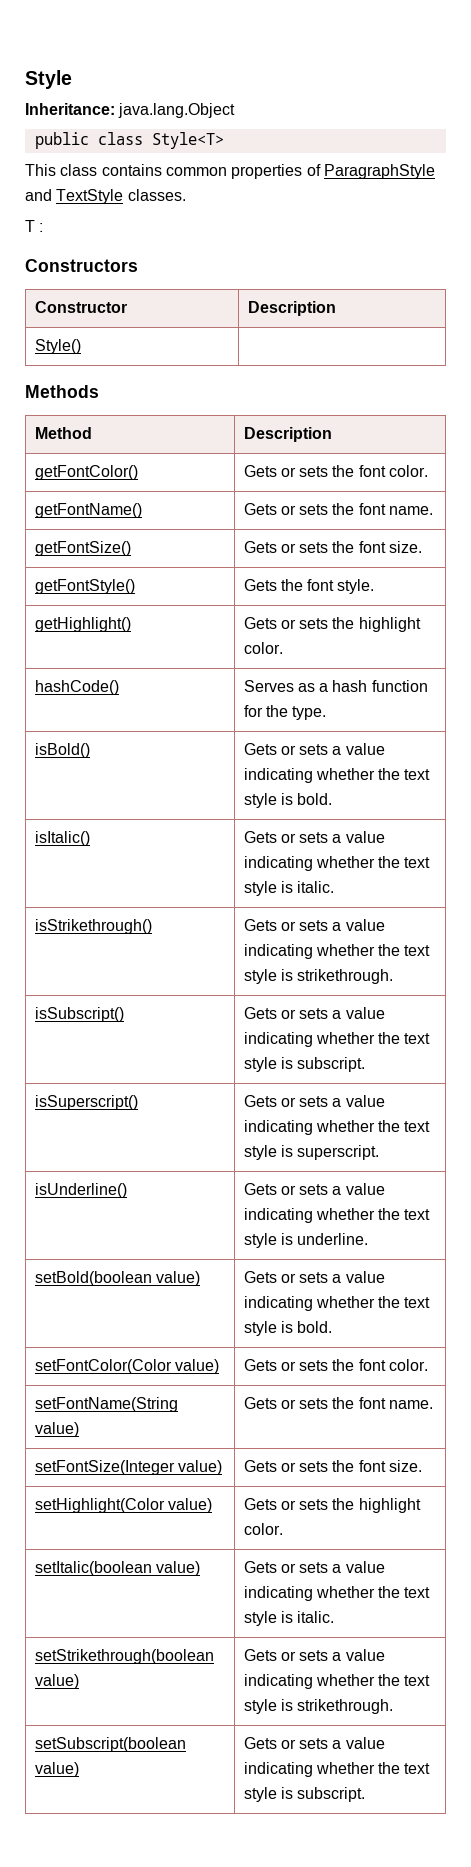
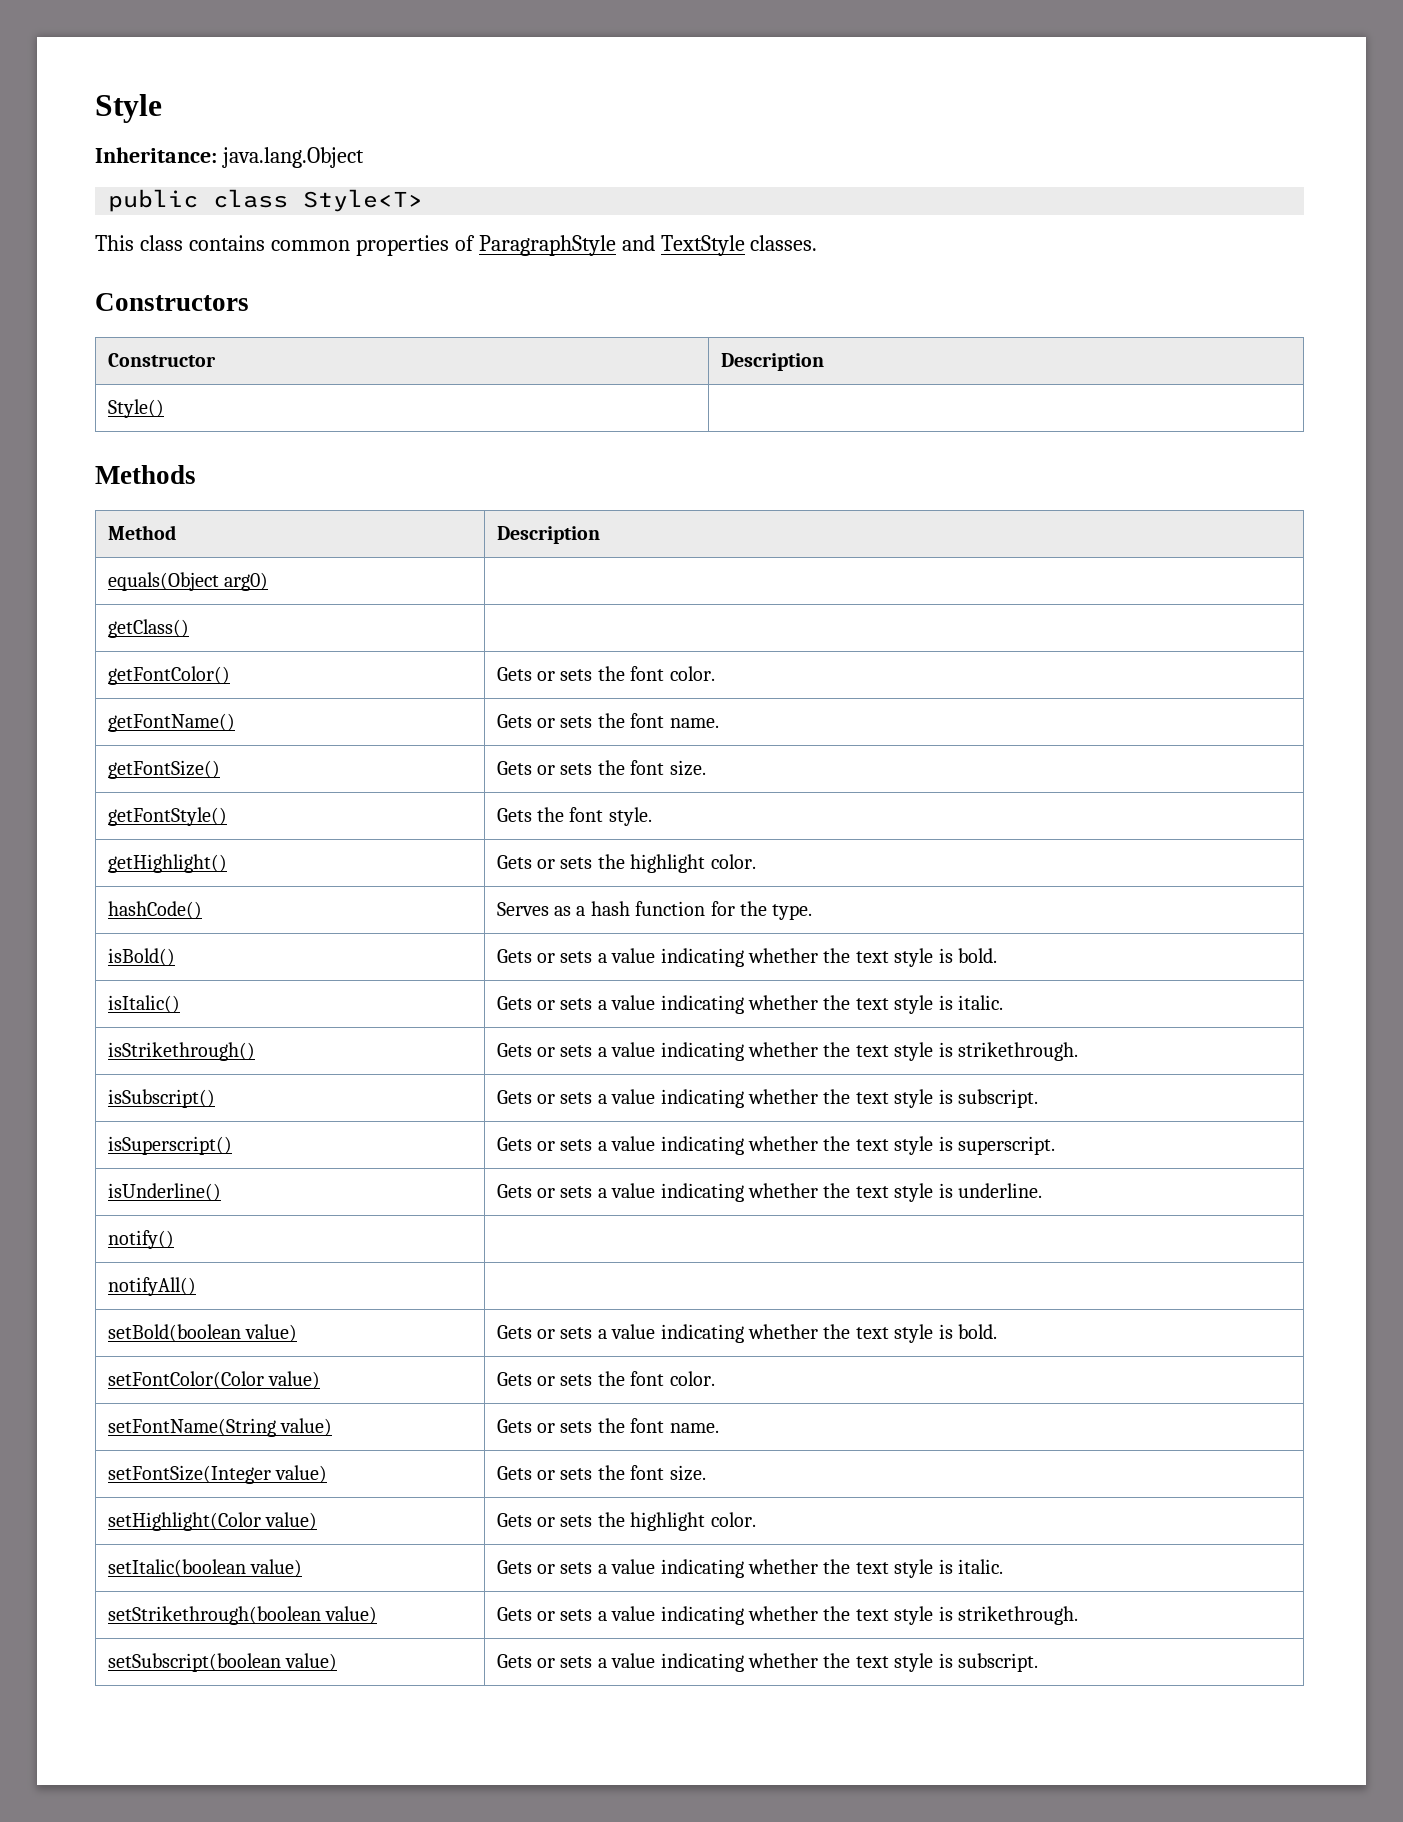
- T :
+ equals(Object arg0) |
+ getClass() |
+ notify() |
+ notifyAll() |

